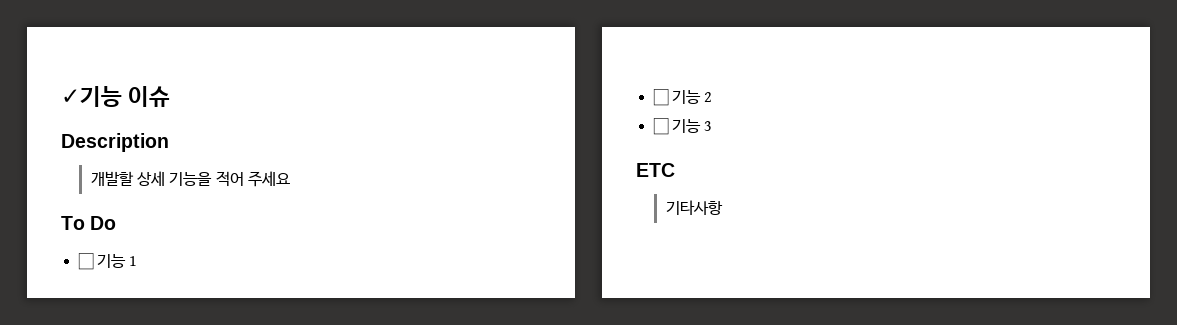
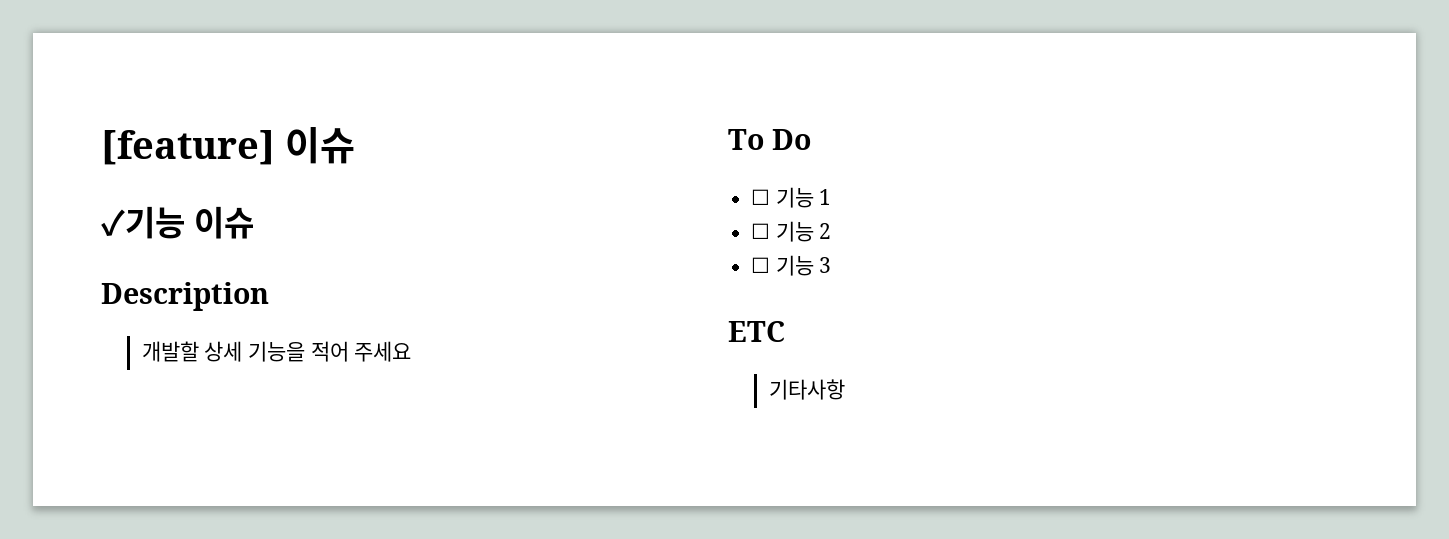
+ [feature] 이슈

